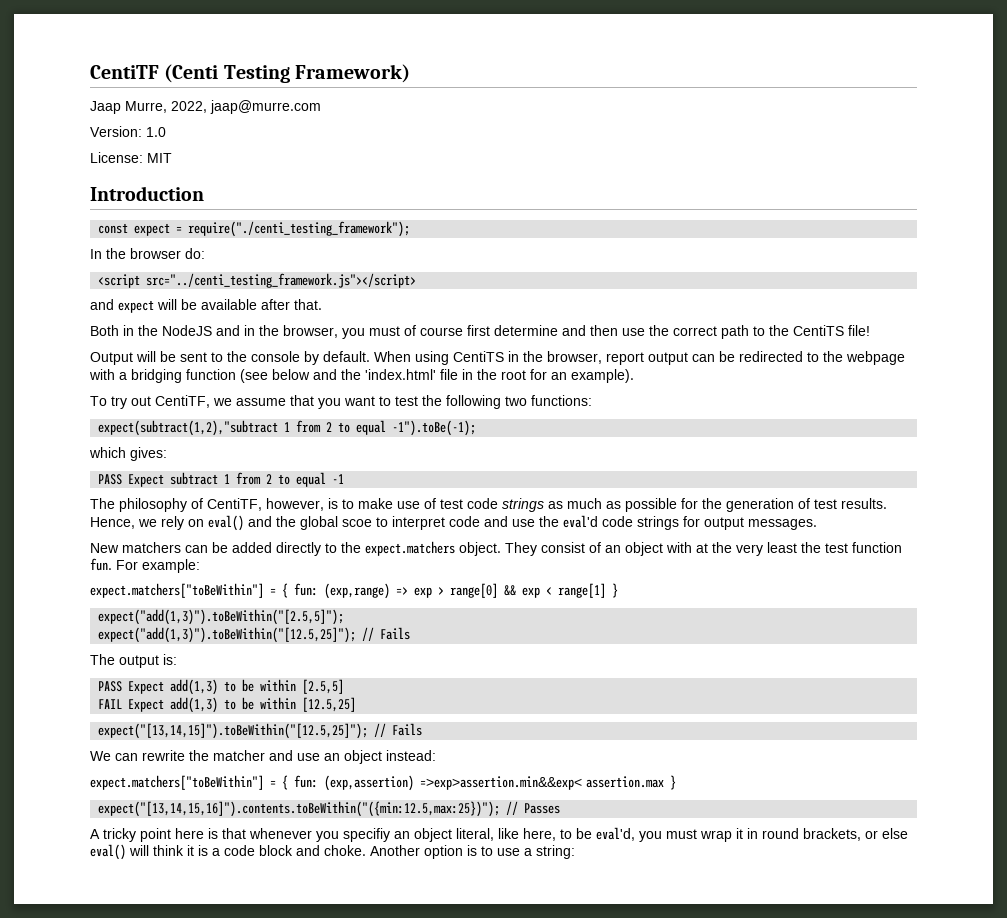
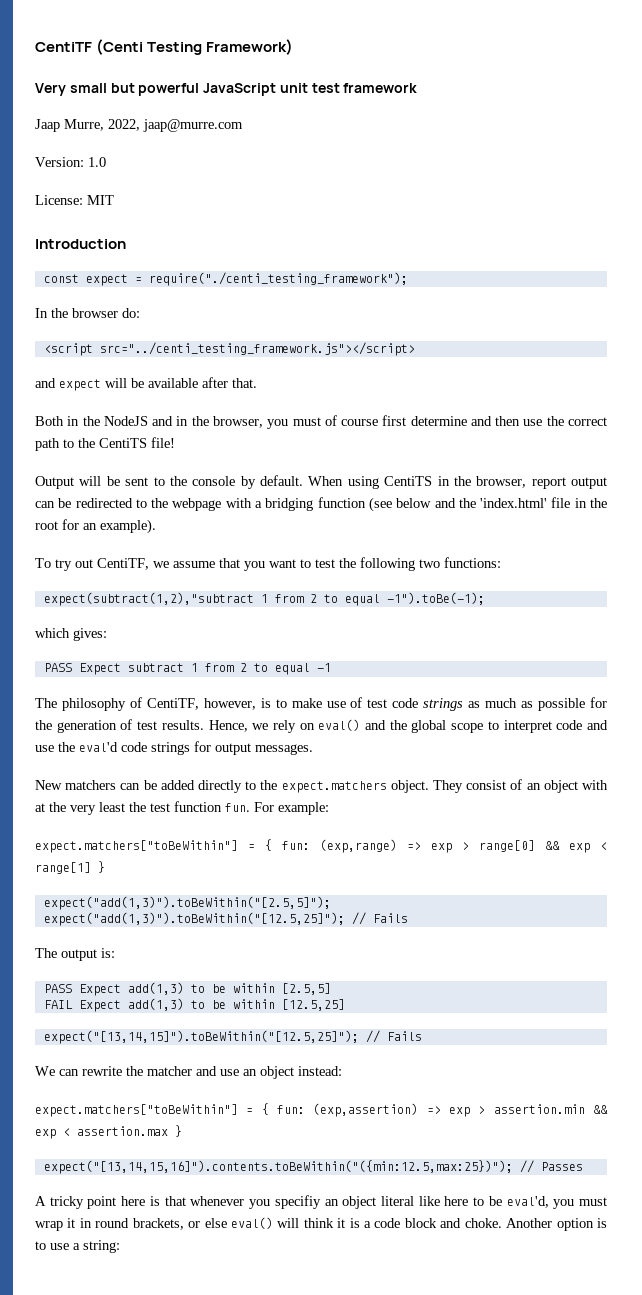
+ Very small but powerful JavaScript unit test framework
- Hence, we rely on eval() and the global scoe to interpret code and use the eval'd code strings for output messages.
+ Hence, we rely on eval() and the global scope to interpret code and use the eval'd code strings for output messages.
- expect.matchers["toBeWithin"] = { fun: (exp,assertion) =>exp>assertion.min&&exp< assertion.max }
+ expect.matchers["toBeWithin"] = { fun: (exp,assertion) => exp > assertion.min && exp < assertion.max }
- A tricky point here is that whenever you specifiy an object literal, like here, to be eval'd, you must wrap it in round brackets, or else eval() will think it is a code block and choke.
+ A tricky point here is that whenever you specifiy an object literal like here to be eval'd, you must wrap it in round brackets, or else eval() will think it is a code block and choke.

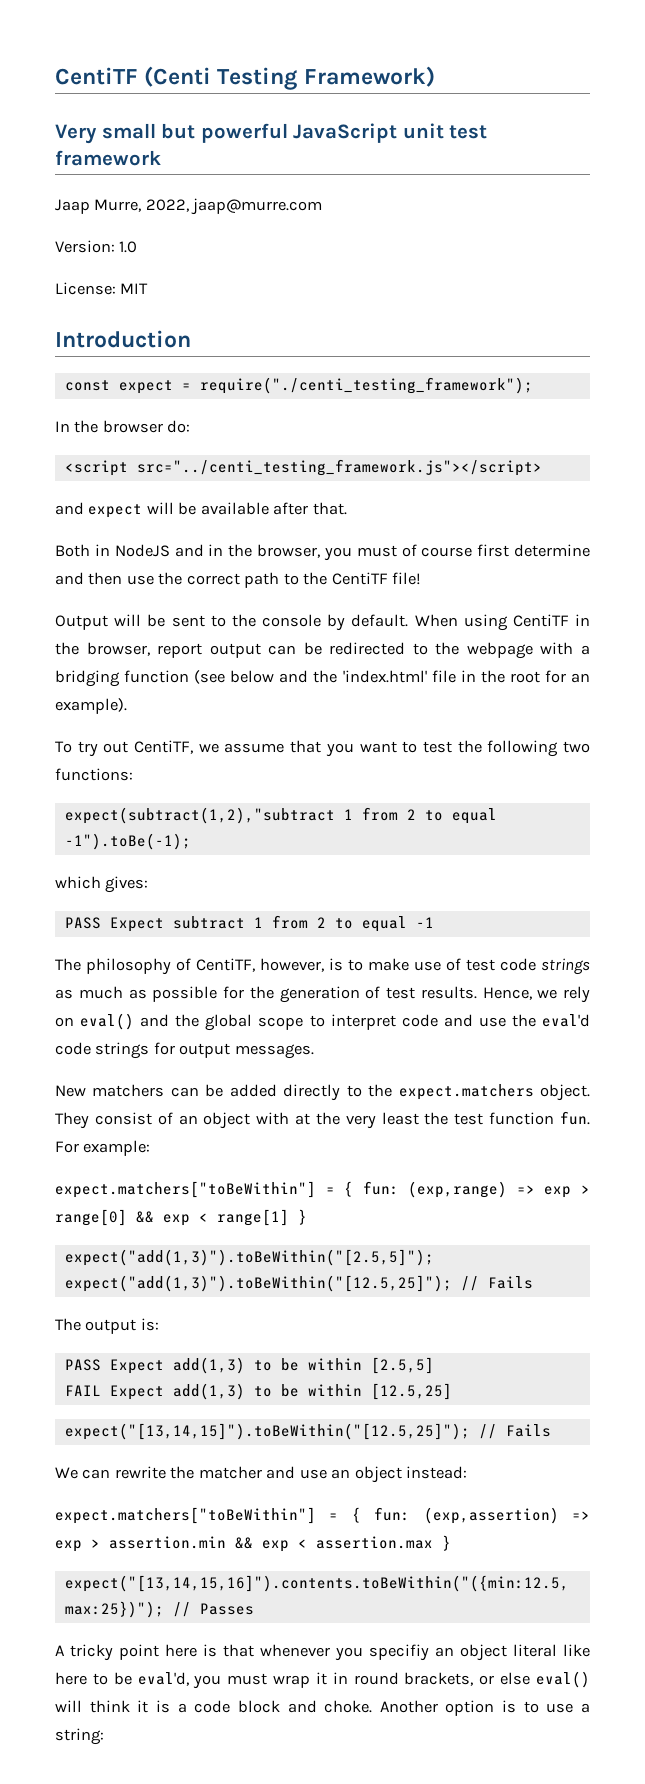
- Both in the NodeJS and in the browser, you must of course first determine and then use the correct path to the CentiTS file!
+ Both in NodeJS and in the browser, you must of course first determine and then use the correct path to the CentiTF file!
- When using CentiTS in the browser, report output can be redirected to the webpage with a bridging function (see below and the 'index.html' file in the root for an example).
+ When using CentiTF in the browser, report output can be redirected to the webpage with a bridging function (see below and the 'index.html' file in the root for an example).

